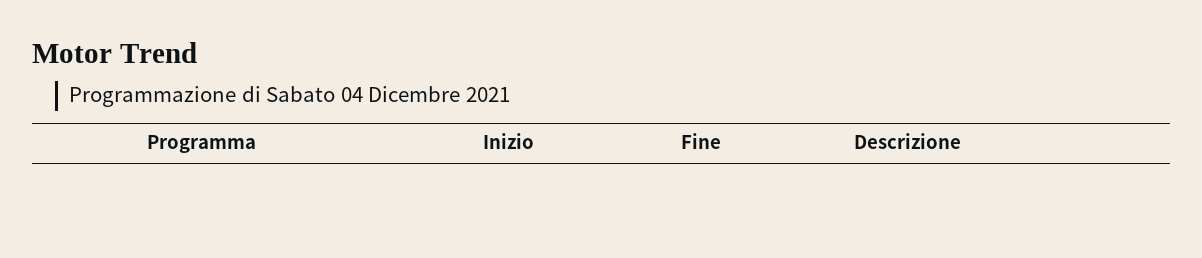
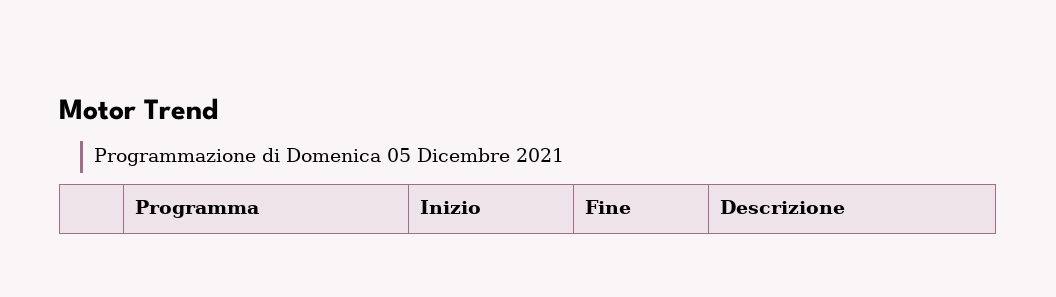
- Programmazione di Sabato 04 Dicembre 2021
+ Programmazione di Domenica 05 Dicembre 2021

